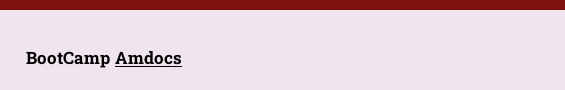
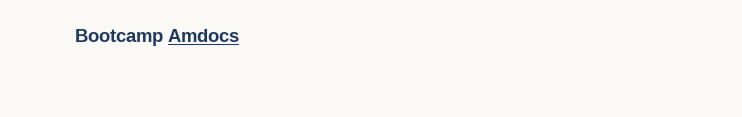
- BootCamp Amdocs
+ Bootcamp Amdocs

